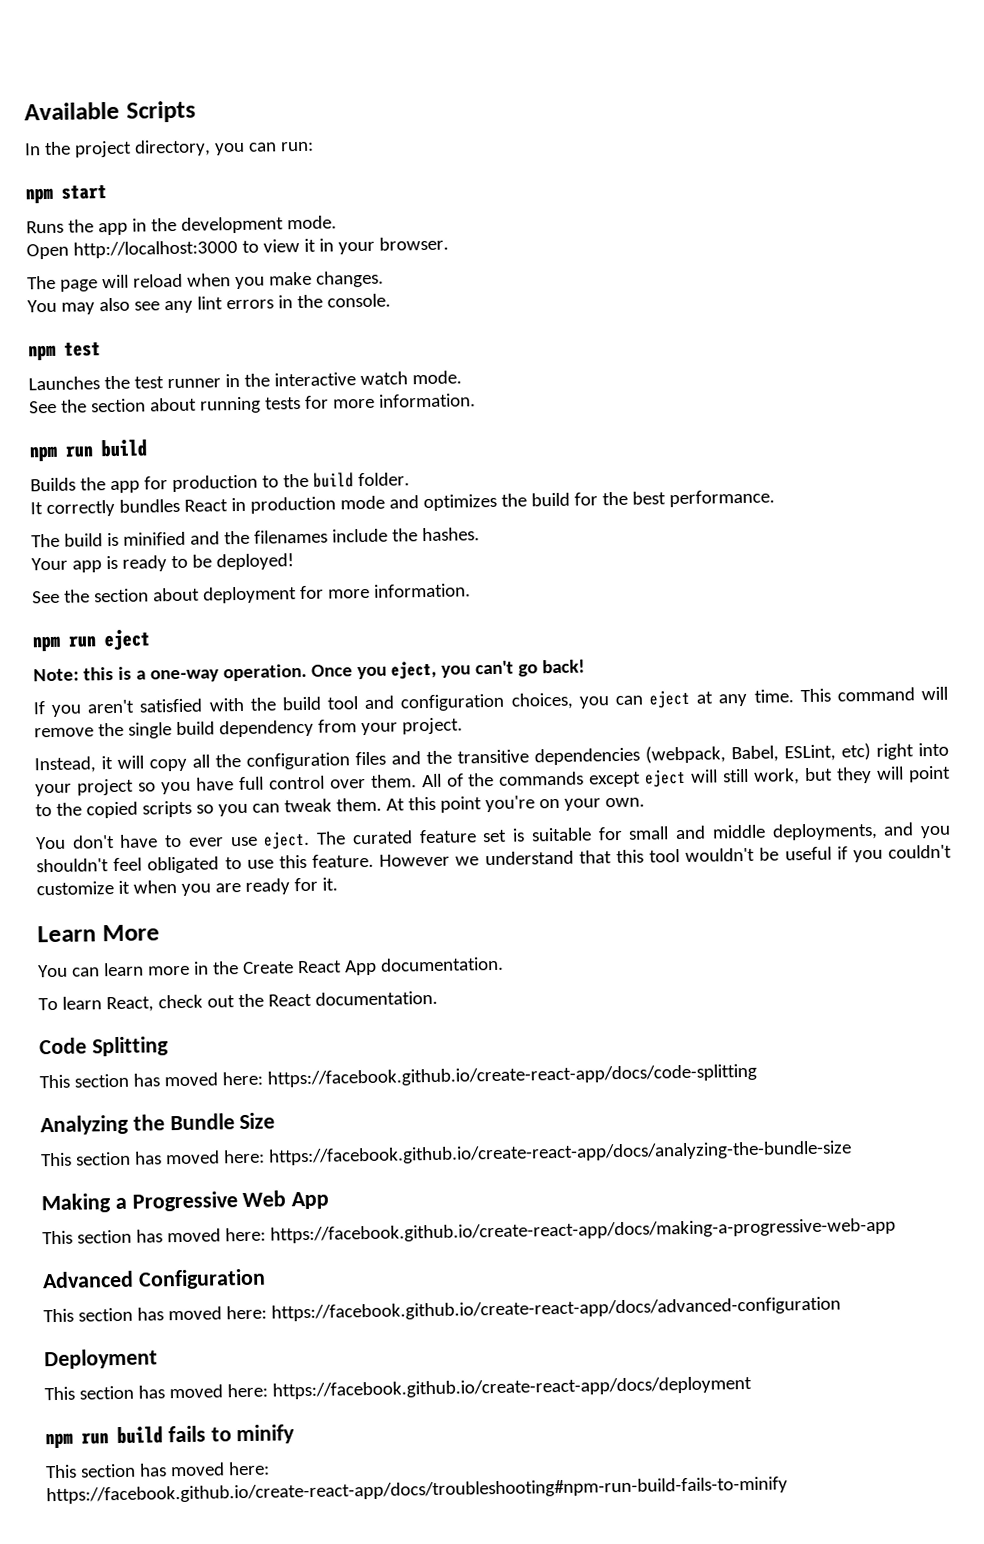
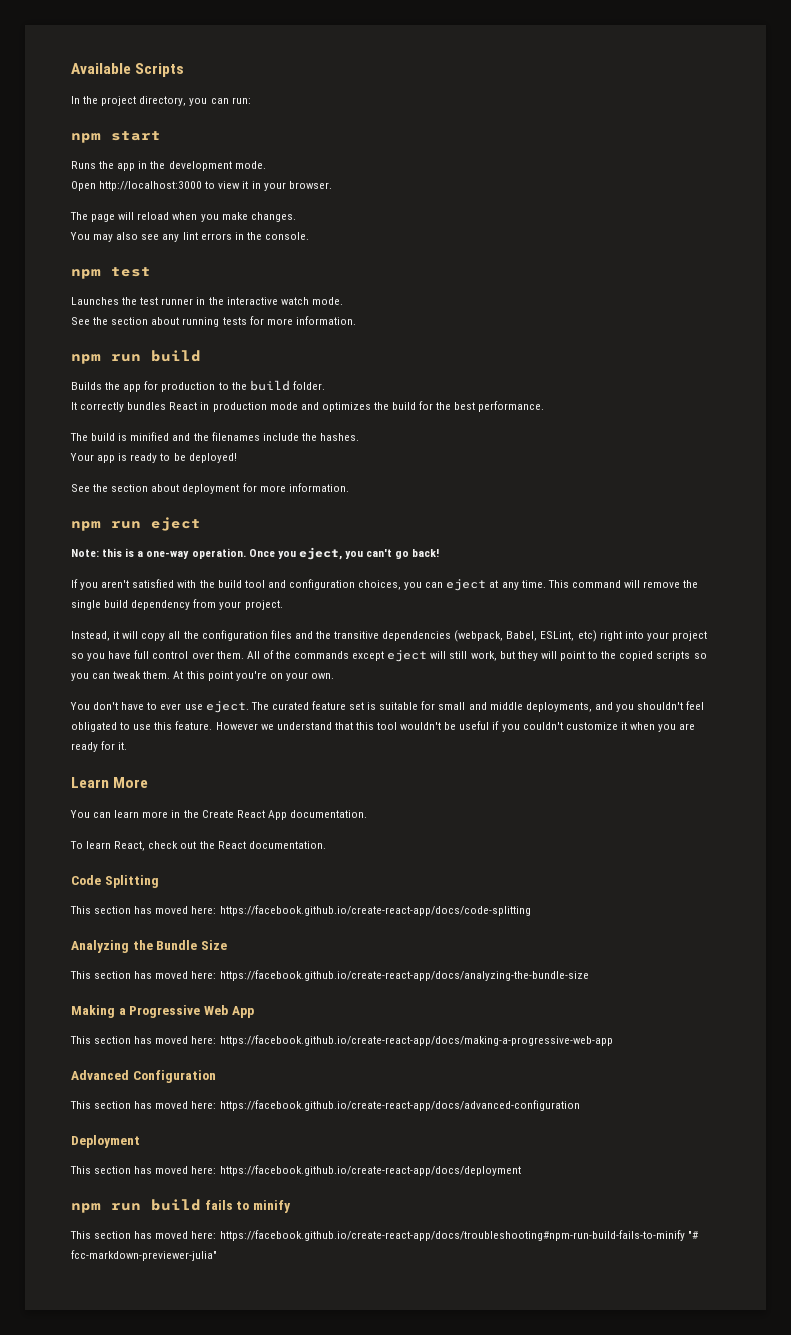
- This section has moved here: https://facebook.github.io/create-react-app/docs/troubleshooting#npm-run-build-fails-to-minify
+ This section has moved here: https://facebook.github.io/create-react-app/docs/troubleshooting#npm-run-build-fails-to-minify "# fcc-markdown-previewer-julia"

